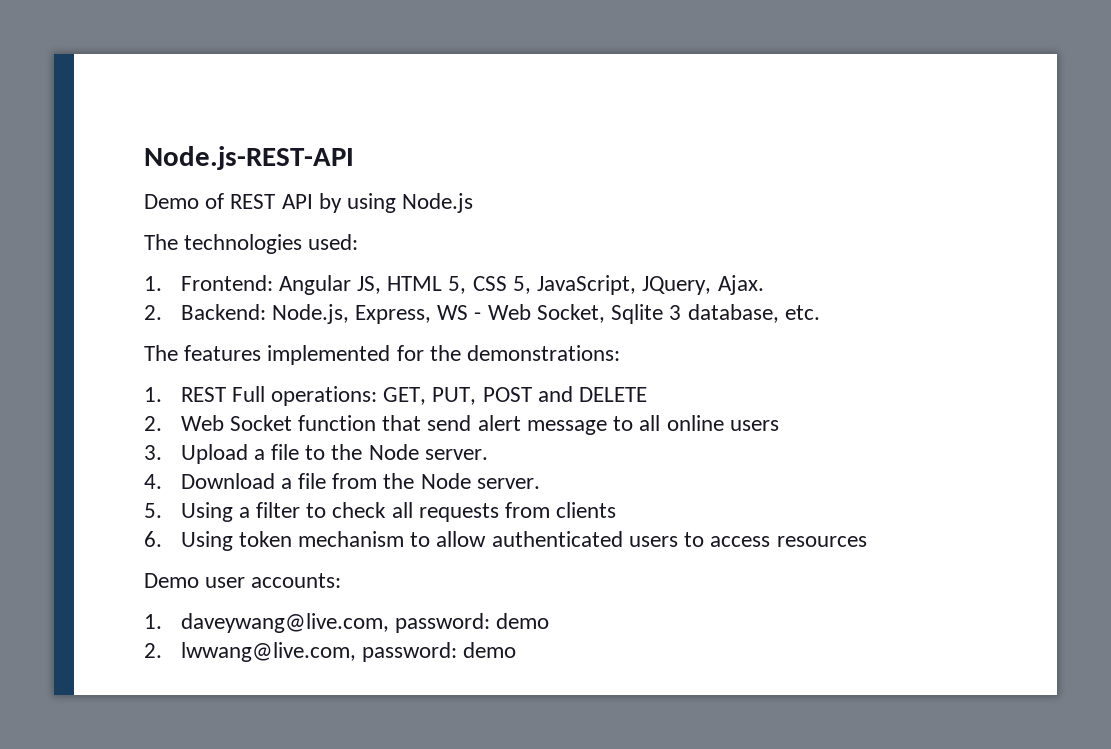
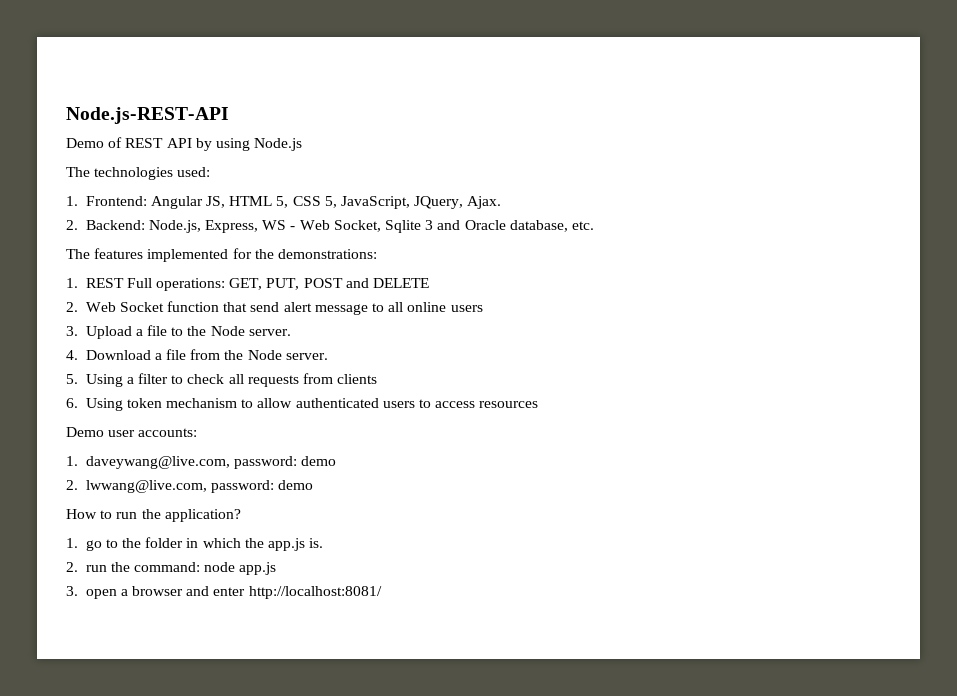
- 2. Backend: Node.js, Express, WS - Web Socket, Sqlite 3 database, etc.
+ 2. Backend: Node.js, Express, WS - Web Socket, Sqlite 3 and Oracle database, etc.
+ How to run the application?
+ 1. go to the folder in which the app.js is.
+ 2. run the command: node app.js
+ 3. open a browser and enter http://localhost:8081/

